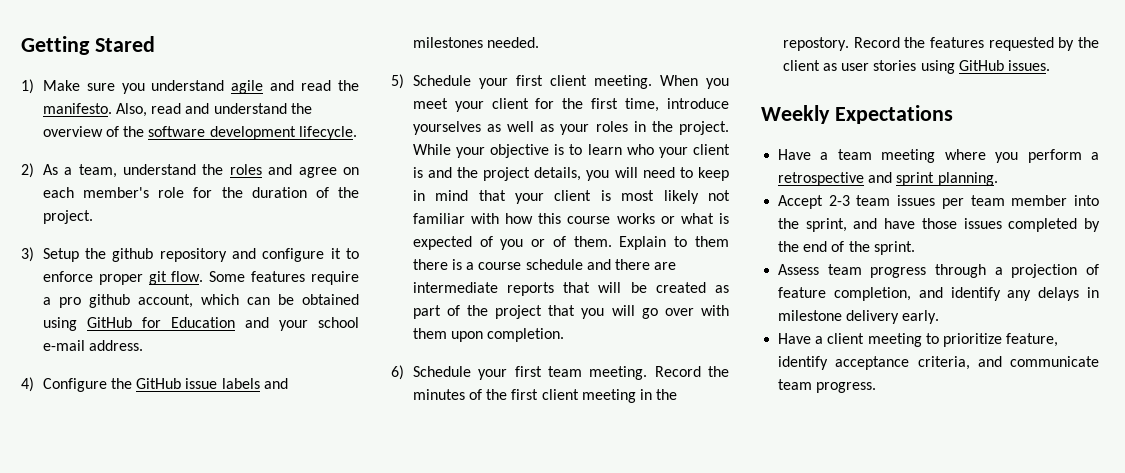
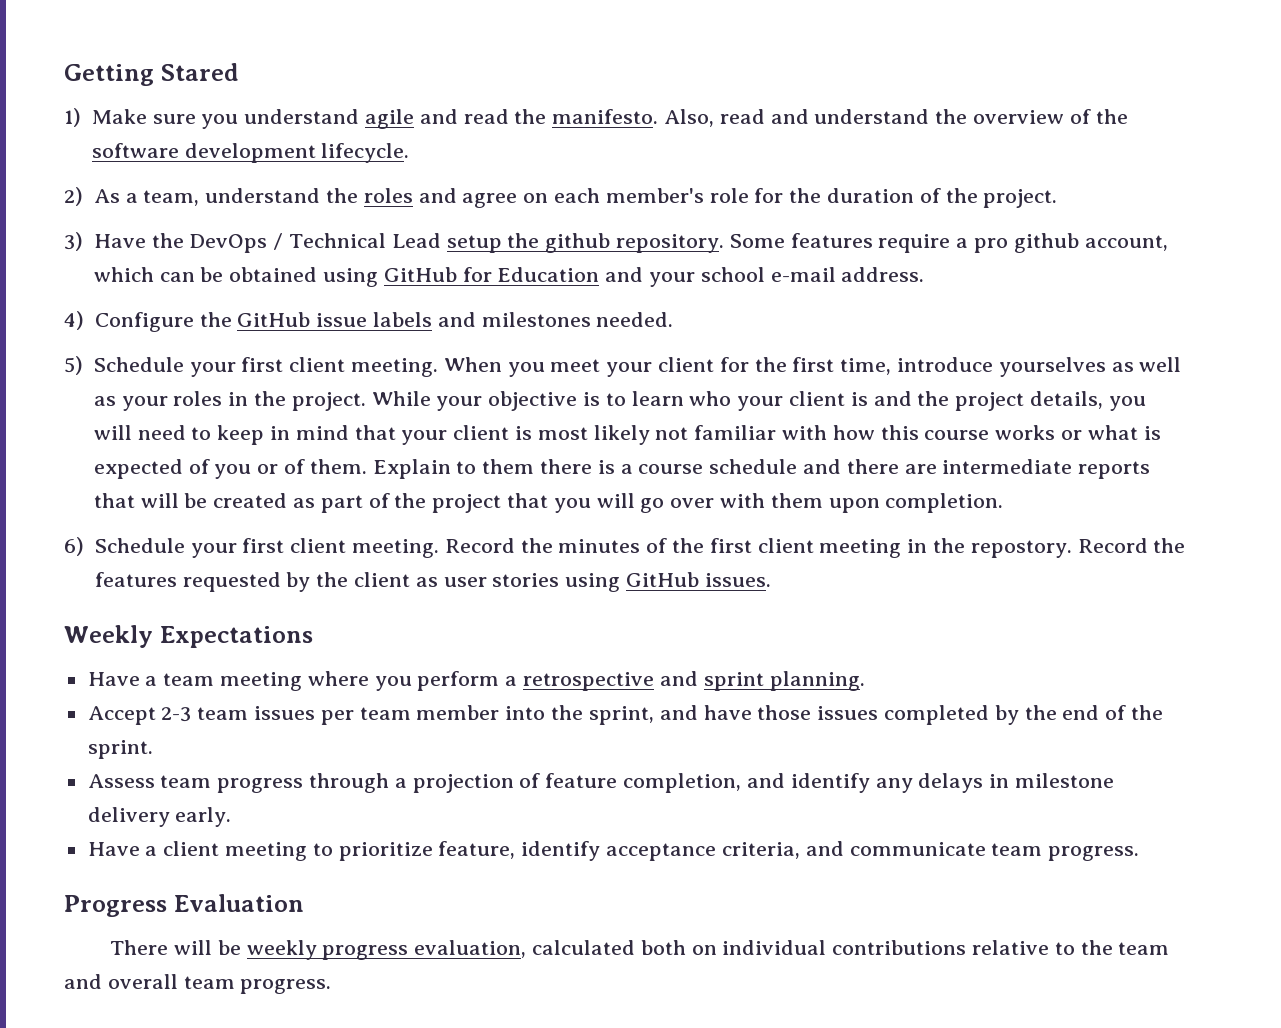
- 3) Setup the github repository and configure it to enforce proper git flow.
+ 3) Have the DevOps / Technical Lead setup the github repository.
- 6) Schedule your first team meeting.
+ 6) Schedule your first client meeting.
+ Progress Evaluation
+ There will be weekly progress evaluation, calculated both on individual contributions relative to the team and overall team progress.

